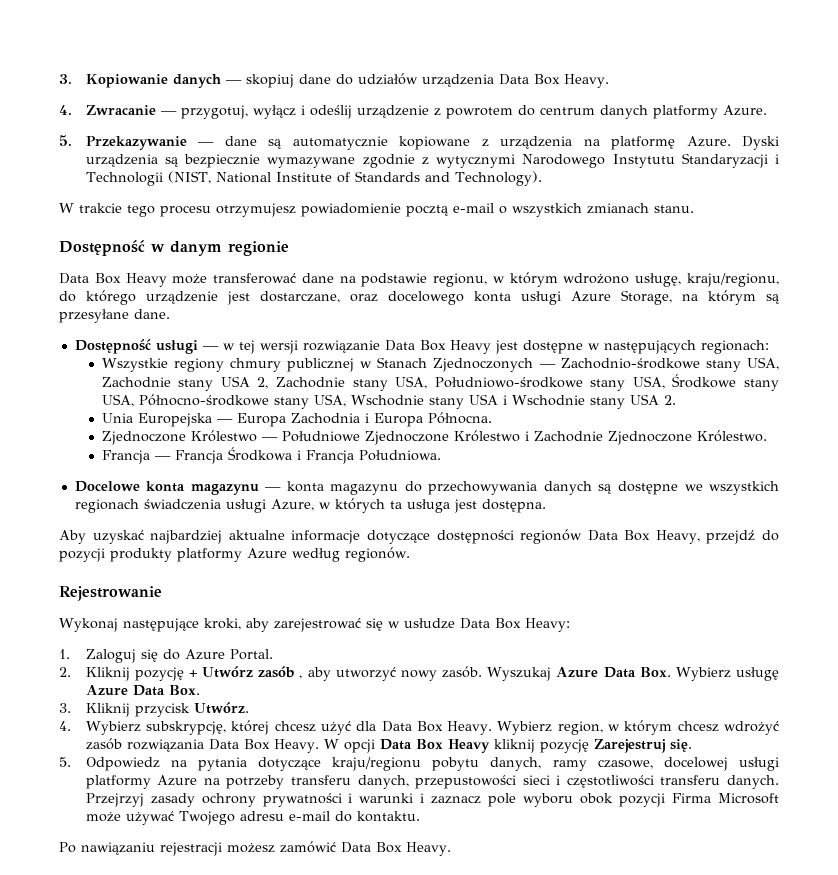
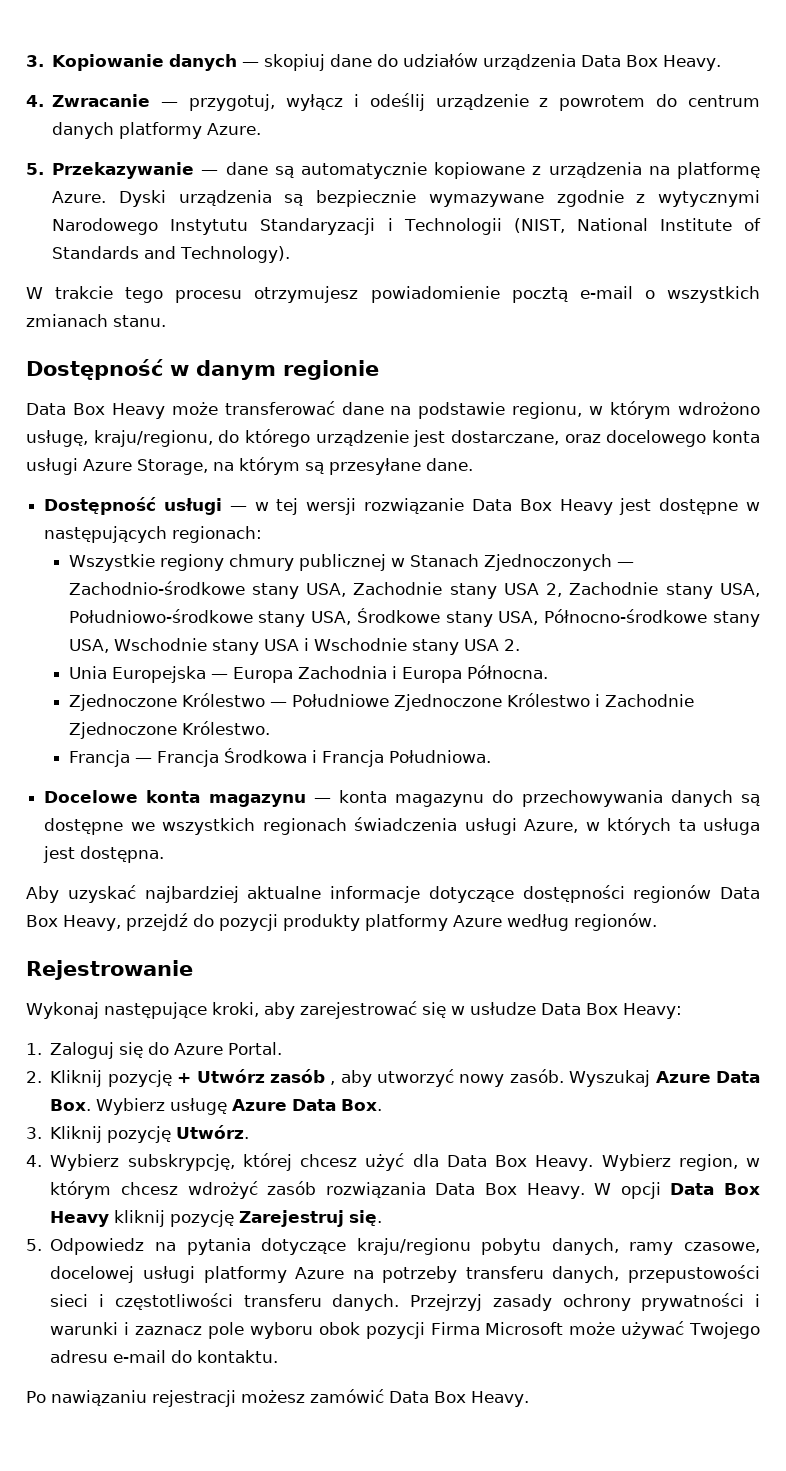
- 3. Kliknij przycisk Utwórz.
+ 3. Kliknij pozycję Utwórz.

